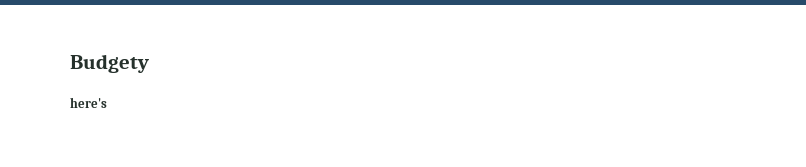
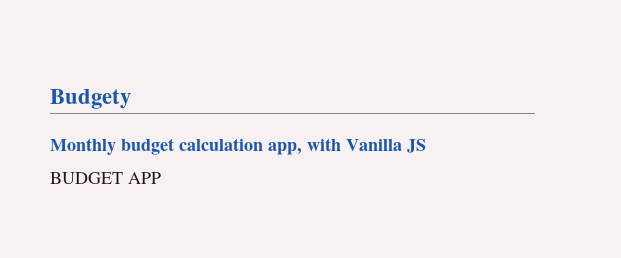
- here's
+ Monthly budget calculation app, with Vanilla JS
+ BUDGET APP

